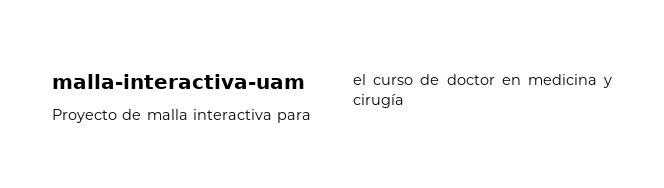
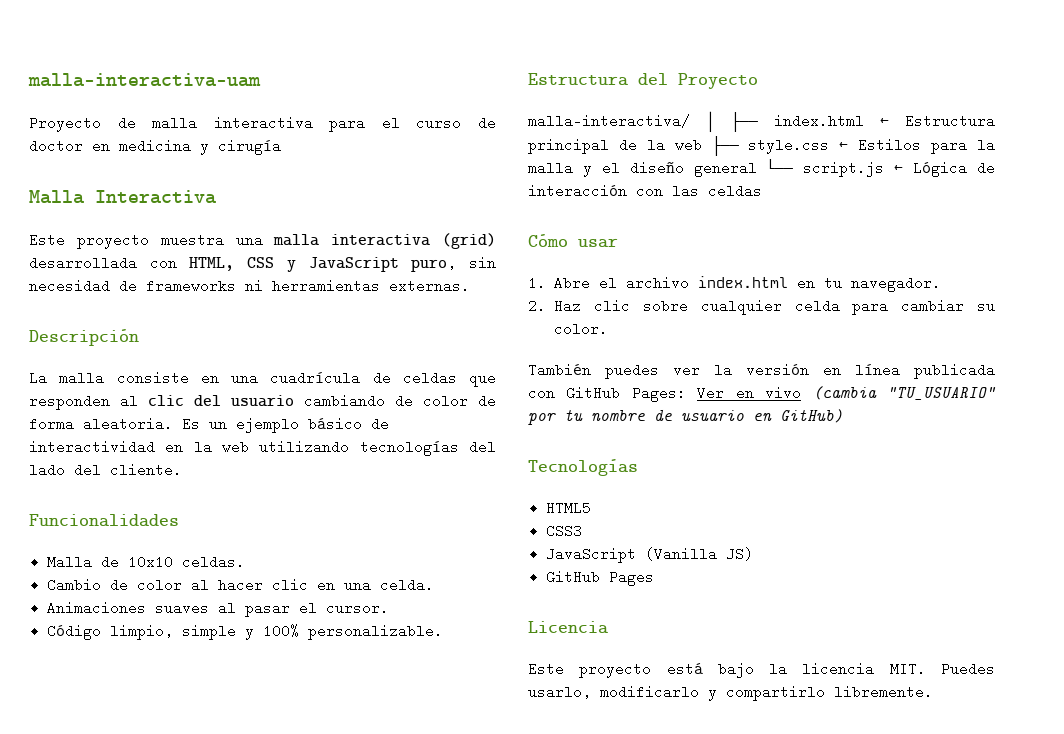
+ Malla Interactiva
+ Este proyecto muestra una malla interactiva (grid) desarrollada con HTML, CSS y JavaScript puro, sin necesidad de frameworks ni herramientas externas.
+ Descripción
+ La malla consiste en una cuadrícula de celdas que responden al clic del usuario cambiando de color de forma aleatoria. Es un ejemplo básico de interactividad en la web utilizando tecnologías del lado del cliente.
+ Funcionalidades
+ Malla de 10x10 celdas.
+ Cambio de color al hacer clic en una celda.
+ Animaciones suaves al pasar el cursor.
+ Código limpio, simple y 100% personalizable.
+ Estructura del Proyecto
+ malla-interactiva/ │ ├── index.html ← Estructura principal de la web ├── style.css ← Estilos para la malla y el diseño general └── script.js ← Lógica de interacción con las celdas
+ Cómo usar
+ 1. Abre el archivo index.html en tu navegador.
+ 2. Haz clic sobre cualquier celda para cambiar su color.
+ También puedes ver la versión en línea publicada con GitHub Pages: Ver en vivo (cambia "TU_USUARIO" por tu nombre de usuario en GitHub)
+ Tecnologías
+ HTML5
+ CSS3
+ JavaScript (Vanilla JS)
+ GitHub Pages
+ Licencia
+ Este proyecto está bajo la licencia MIT. Puedes usarlo, modificarlo y compartirlo libremente.

